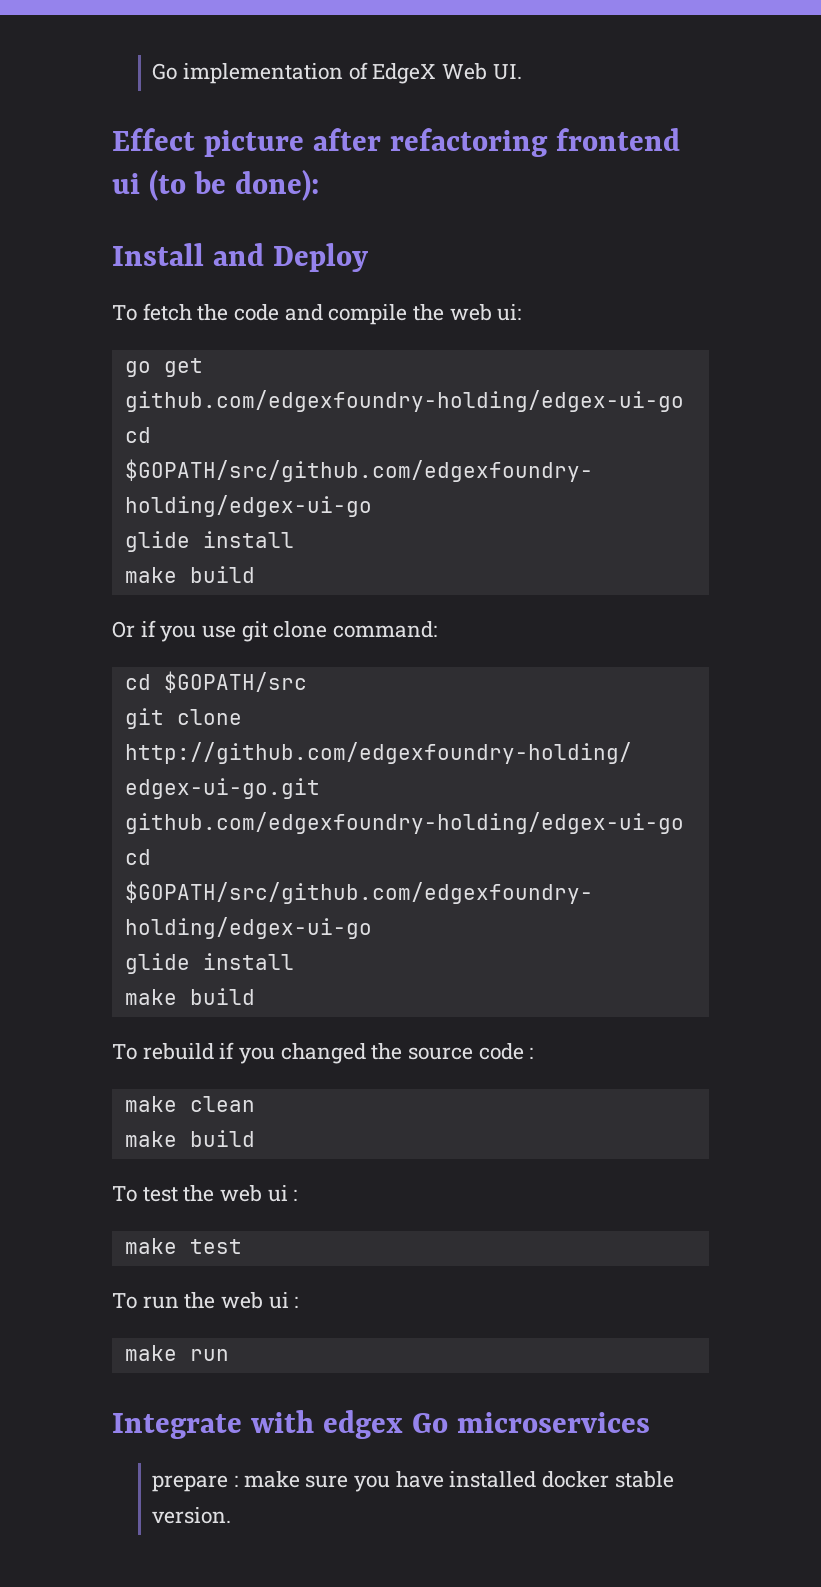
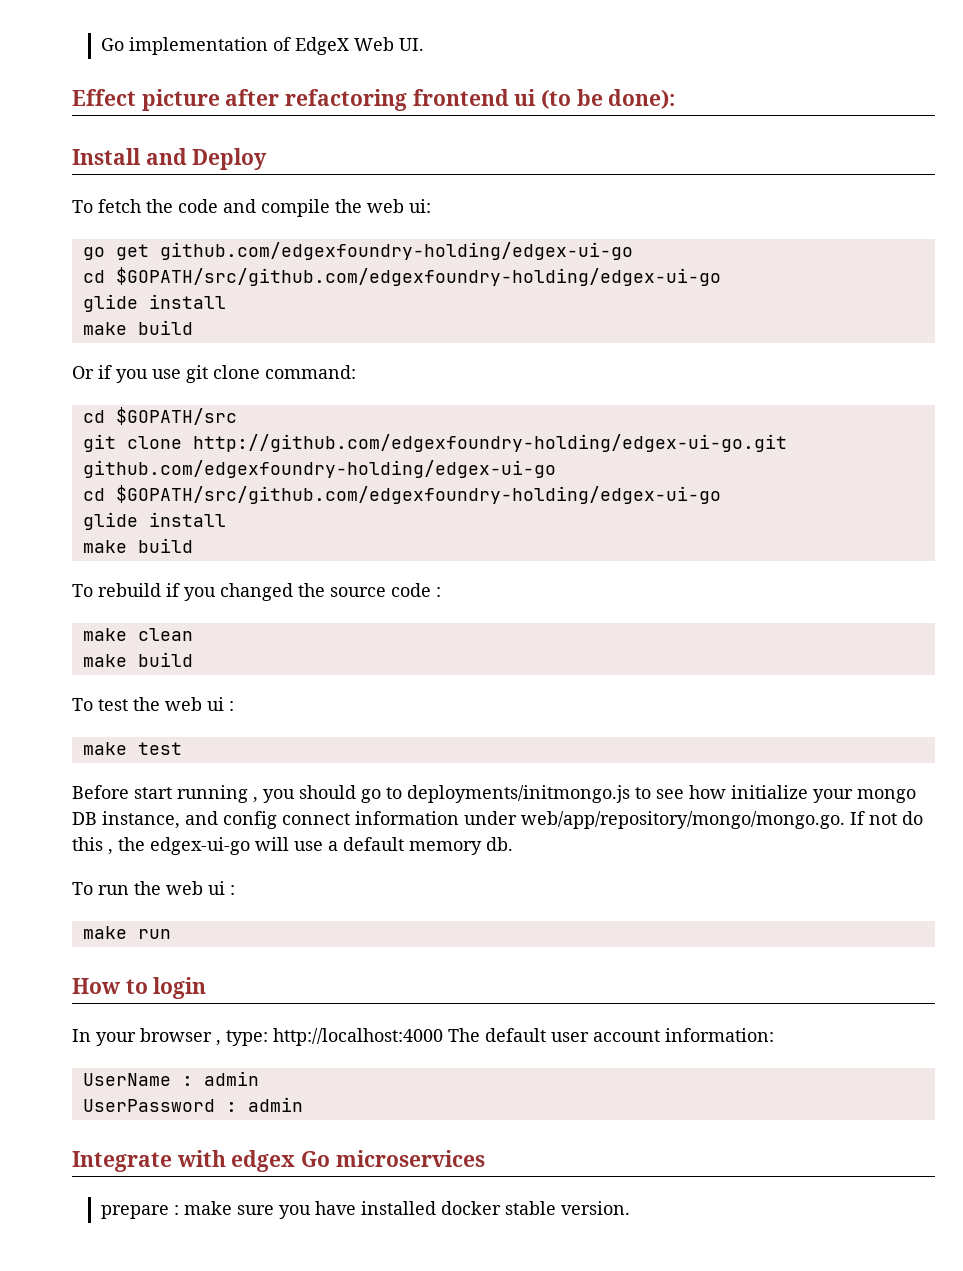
+ Before start running , you should go to deployments/initmongo.js to see how initialize your mongo DB instance, and config connect information under web/app/repository/mongo/mongo.go. If not do this , the edgex-ui-go will use a default memory db.
+ How to login
+ In your browser , type: http://localhost:4000 The default user account information:
+ UserName : admin
+ UserPassword : admin

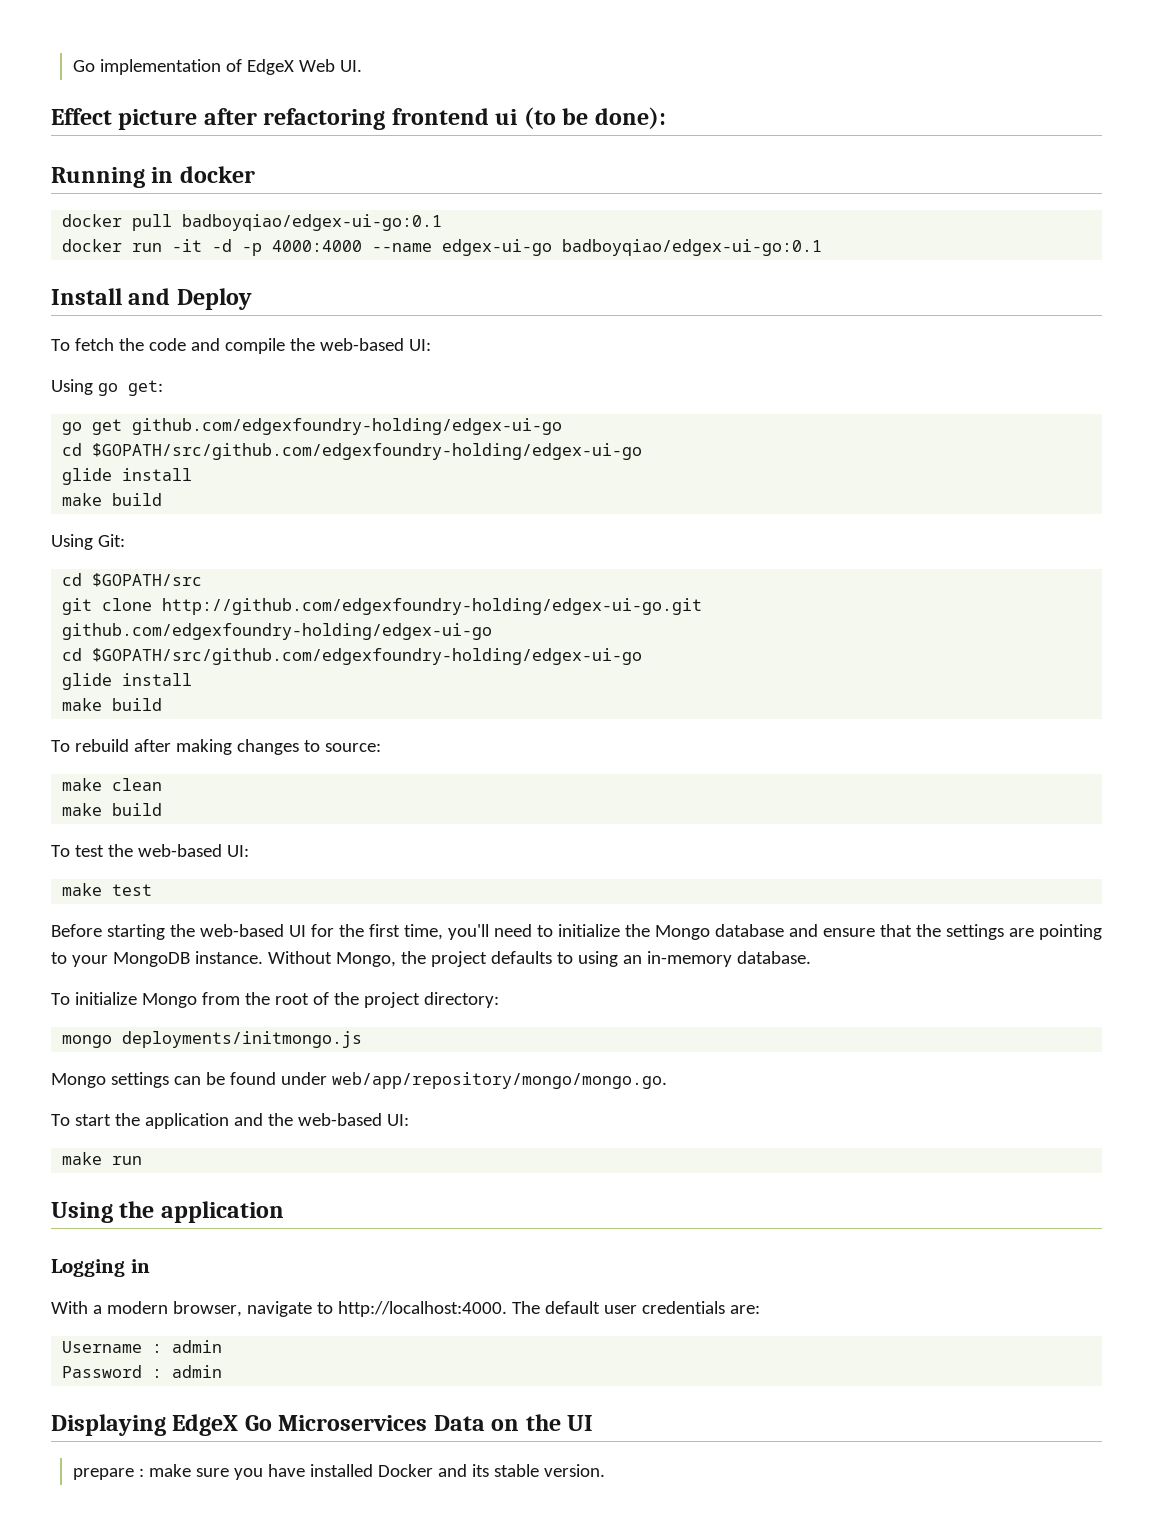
+ Running in docker
+ docker pull badboyqiao/edgex-ui-go:0.1
+ docker run -it -d -p 4000:4000 --name edgex-ui-go badboyqiao/edgex-ui-go:0.1
- To fetch the code and compile the web ui:
+ To fetch the code and compile the web-based UI:
+ Using go get:
- Or if you use git clone command:
+ Using Git:
- To rebuild if you changed the source code :
+ To rebuild after making changes to source:
- To test the web ui :
+ To test the web-based UI:
- Before start running , you should go to deployments/initmongo.js to see how initialize your mongo DB instance, and config connect information under web/app/repository/mongo/mongo.go. If not do this , the edgex-ui-go will use a default memory db.
- To run the web ui :
+ Before starting the web-based UI for the first time, you'll need to initialize the Mongo database and ensure that the settings are pointing to your MongoDB instance. Without Mongo, the project defaults to using an in-memory database.
+ To initialize Mongo from the root of the project directory:
+ mongo deployments/initmongo.js
+ Mongo settings can be found under web/app/repository/mongo/mongo.go.
+ To start the application and the web-based UI:
  make run
- How to login
- In your browser , type: http://localhost:4000 The default user account information:
- UserName : admin
- UserPassword : admin
- Integrate with edgex Go microservices
+ Using the application
+ Logging in
+ With a modern browser, navigate to http://localhost:4000. The default user credentials are:
+ Username : admin
+ Password : admin
+ Displaying EdgeX Go Microservices Data on the UI
- prepare : make sure you have installed docker stable version.
+ prepare : make sure you have installed Docker and its stable version.

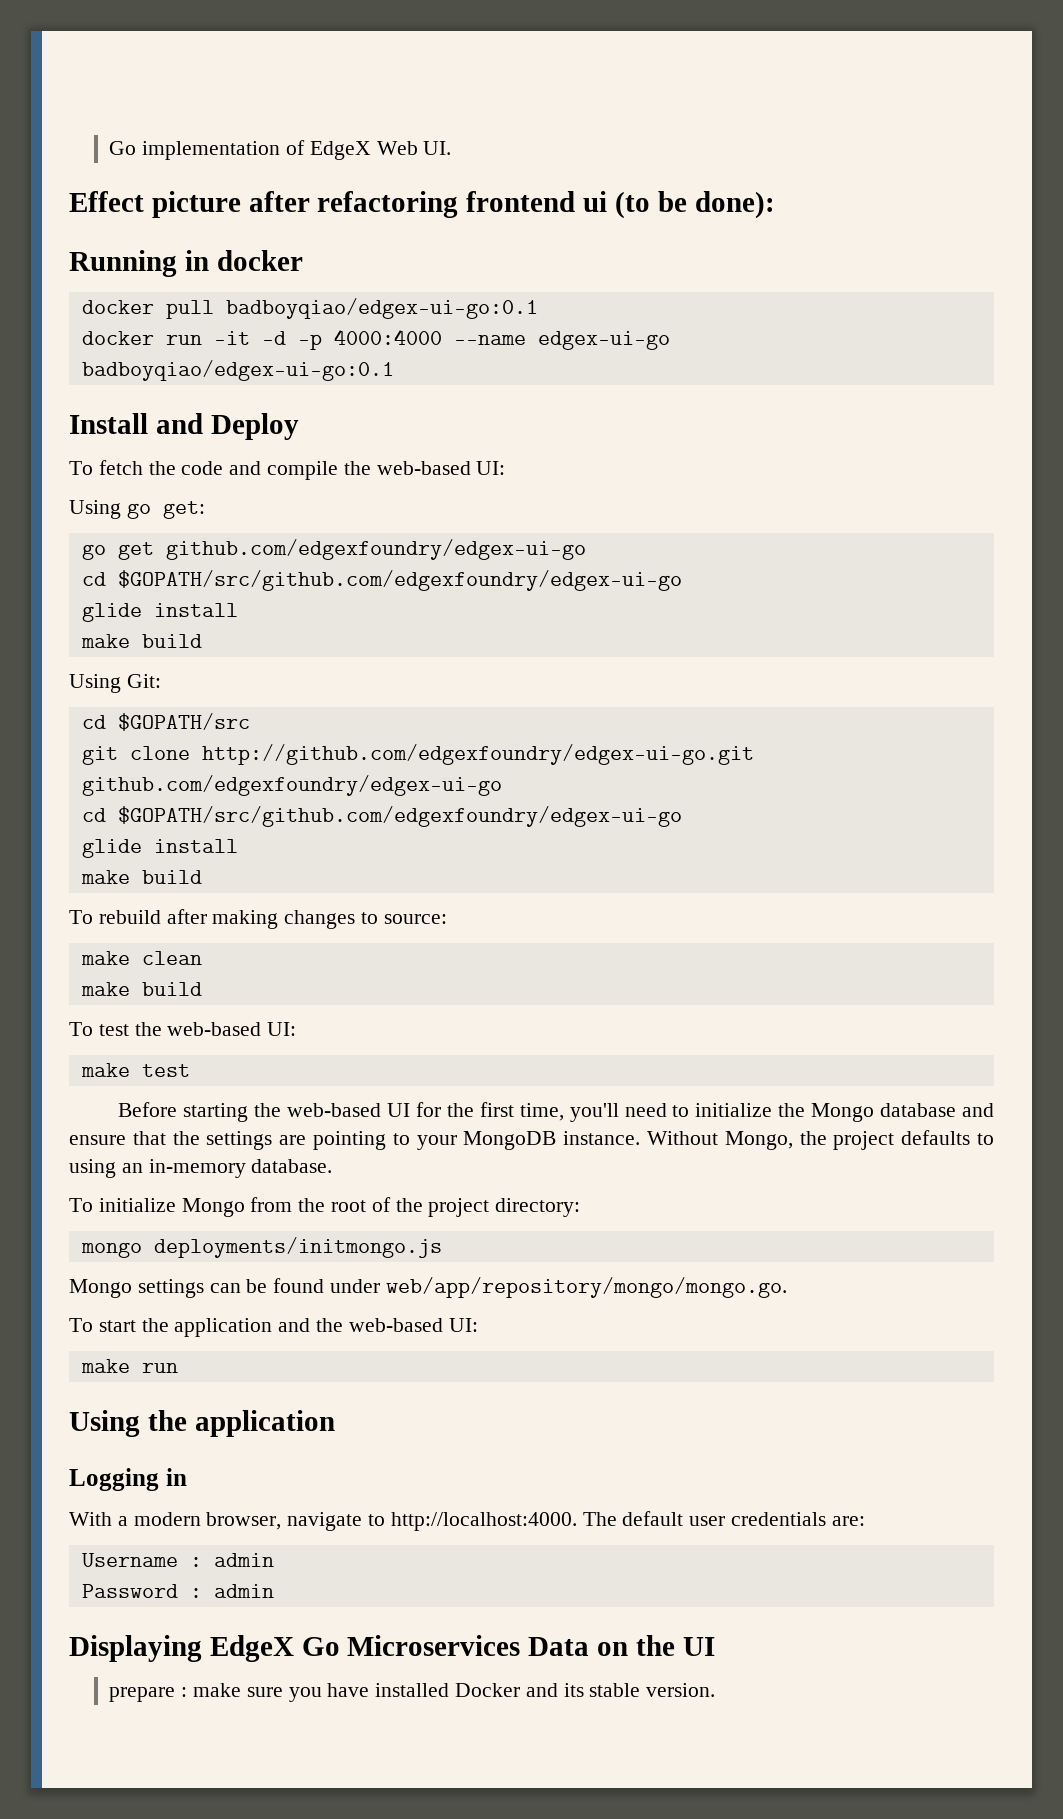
- go get github.com/edgexfoundry-holding/edgex-ui-go
- cd $GOPATH/src/github.com/edgexfoundry-holding/edgex-ui-go
+ go get github.com/edgexfoundry/edgex-ui-go
+ cd $GOPATH/src/github.com/edgexfoundry/edgex-ui-go
- git clone http://github.com/edgexfoundry-holding/edgex-ui-go.git github.com/edgexfoundry-holding/edgex-ui-go
- cd $GOPATH/src/github.com/edgexfoundry-holding/edgex-ui-go
+ git clone http://github.com/edgexfoundry/edgex-ui-go.git github.com/edgexfoundry/edgex-ui-go
+ cd $GOPATH/src/github.com/edgexfoundry/edgex-ui-go

